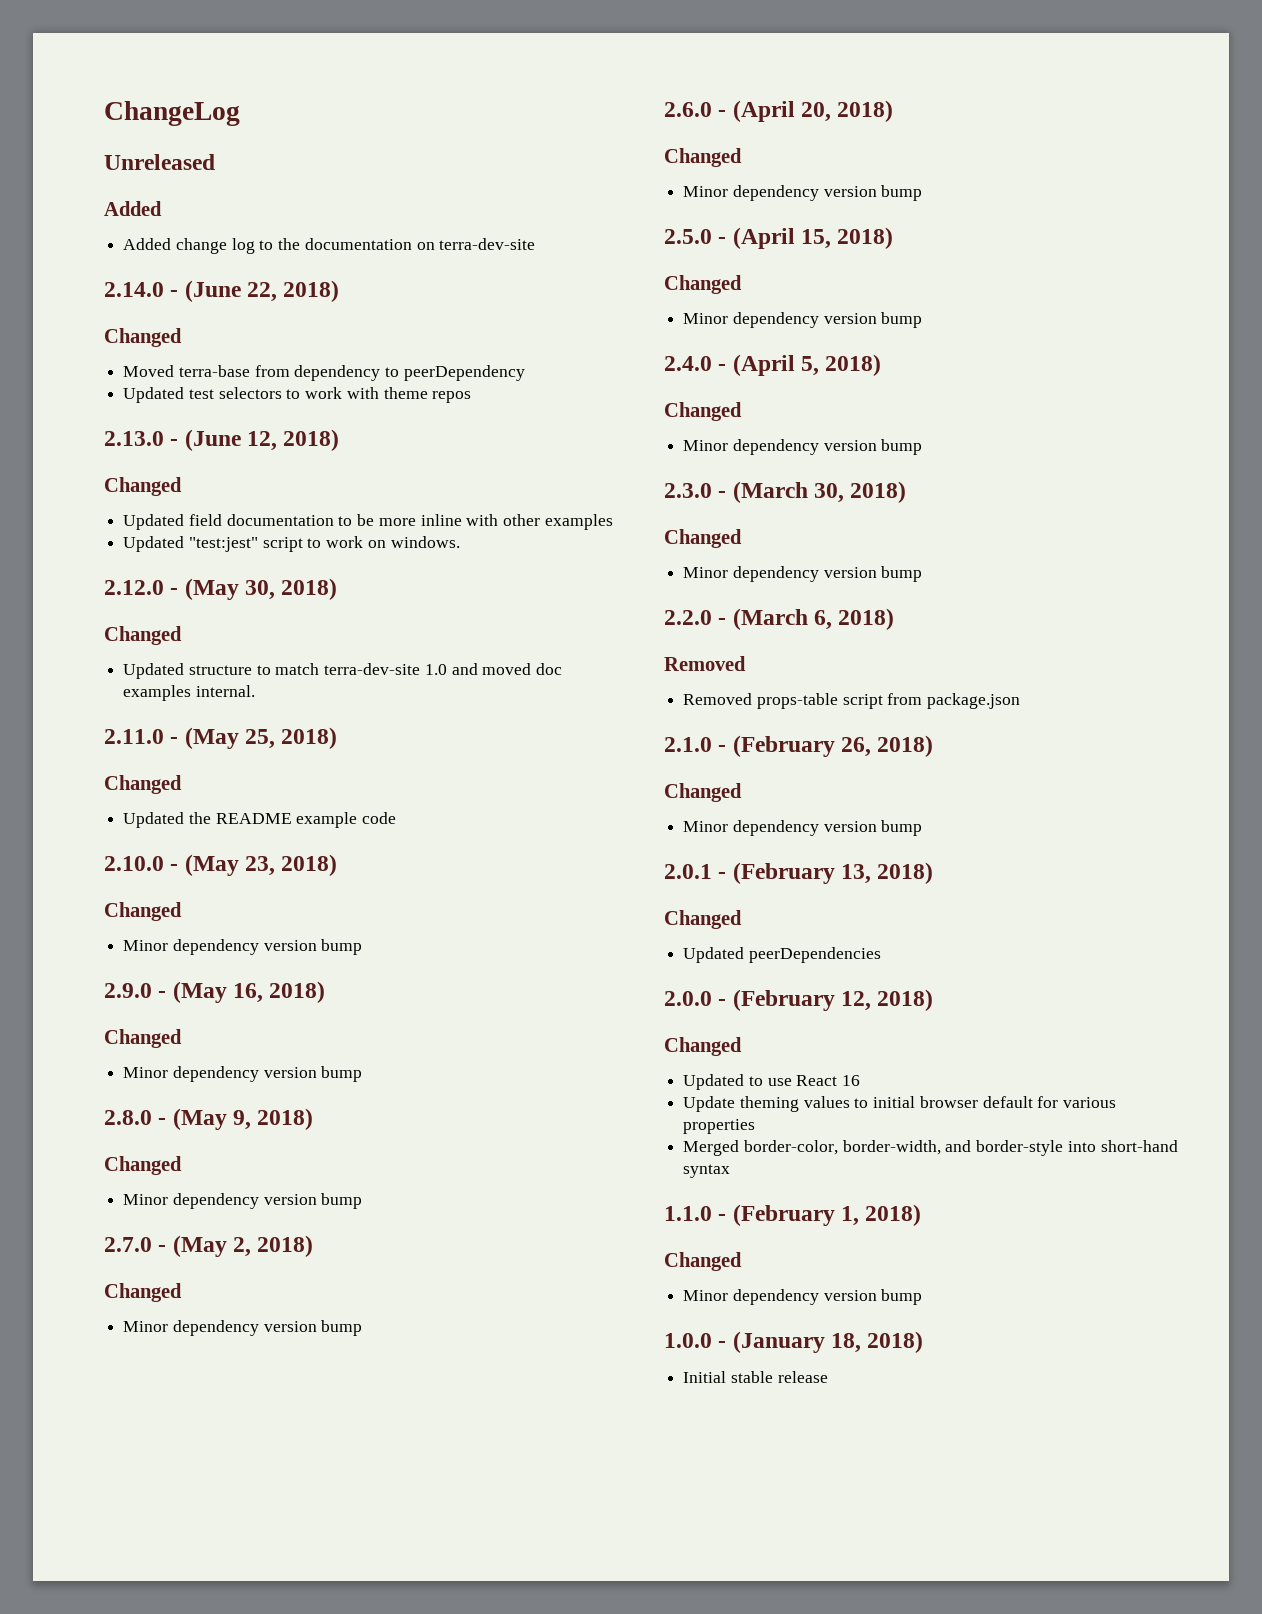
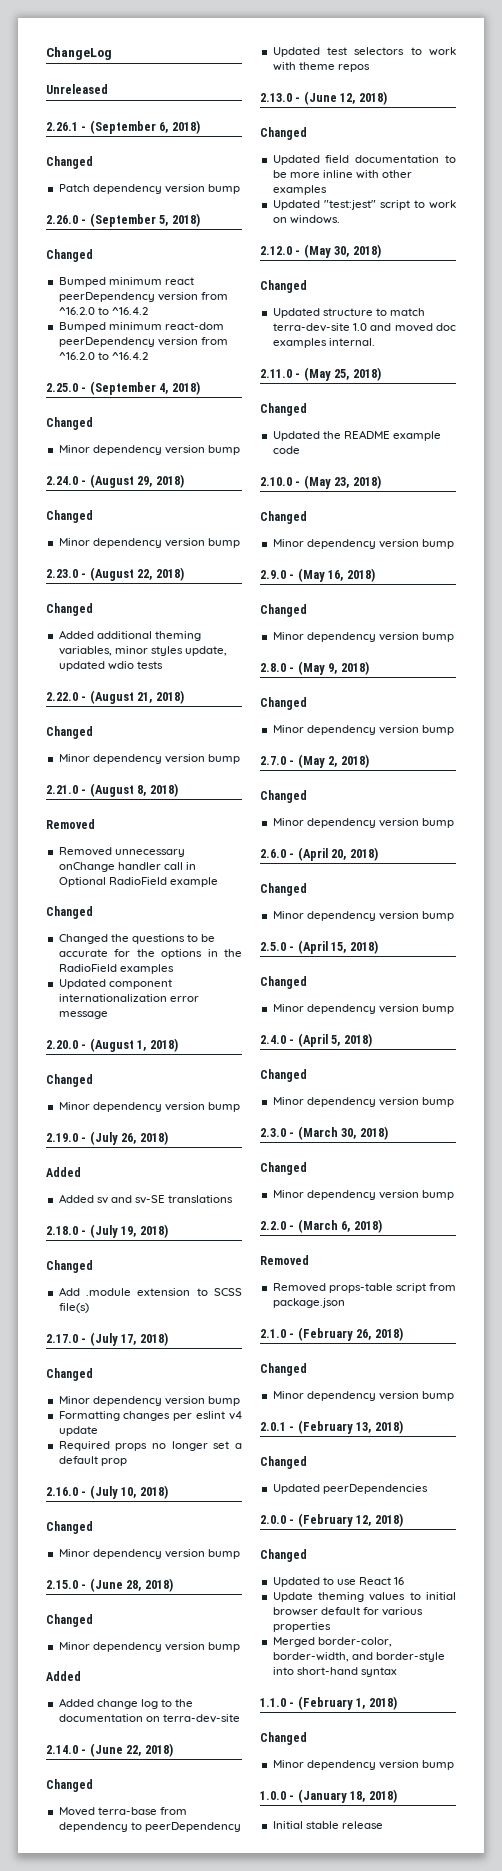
+ 2.26.1 - (September 6, 2018)
+ Changed
+ Patch dependency version bump
+ 2.26.0 - (September 5, 2018)
+ Changed
+ Bumped minimum react peerDependency version from ^16.2.0 to ^16.4.2
+ Bumped minimum react-dom peerDependency version from ^16.2.0 to ^16.4.2
+ 2.25.0 - (September 4, 2018)
+ Changed
+ Minor dependency version bump
+ 2.24.0 - (August 29, 2018)
+ Changed
+ Minor dependency version bump
+ 2.23.0 - (August 22, 2018)
+ Changed
+ Added additional theming variables, minor styles update, updated wdio tests
+ 2.22.0 - (August 21, 2018)
+ Changed
+ Minor dependency version bump
+ 2.21.0 - (August 8, 2018)
+ Removed
+ Removed unnecessary onChange handler call in Optional RadioField example
+ Changed
+ Changed the questions to be accurate for the options in the RadioField examples
+ Updated component internationalization error message
+ 2.20.0 - (August 1, 2018)
+ Changed
+ Minor dependency version bump
+ 2.19.0 - (July 26, 2018)
+ Added
+ Added sv and sv-SE translations
+ 2.18.0 - (July 19, 2018)
+ Changed
+ Add .module extension to SCSS file(s)
+ 2.17.0 - (July 17, 2018)
+ Changed
+ Minor dependency version bump
+ Formatting changes per eslint v4 update
+ Required props no longer set a default prop
+ 2.16.0 - (July 10, 2018)
+ Changed
+ Minor dependency version bump
+ 2.15.0 - (June 28, 2018)
+ Changed
+ Minor dependency version bump

